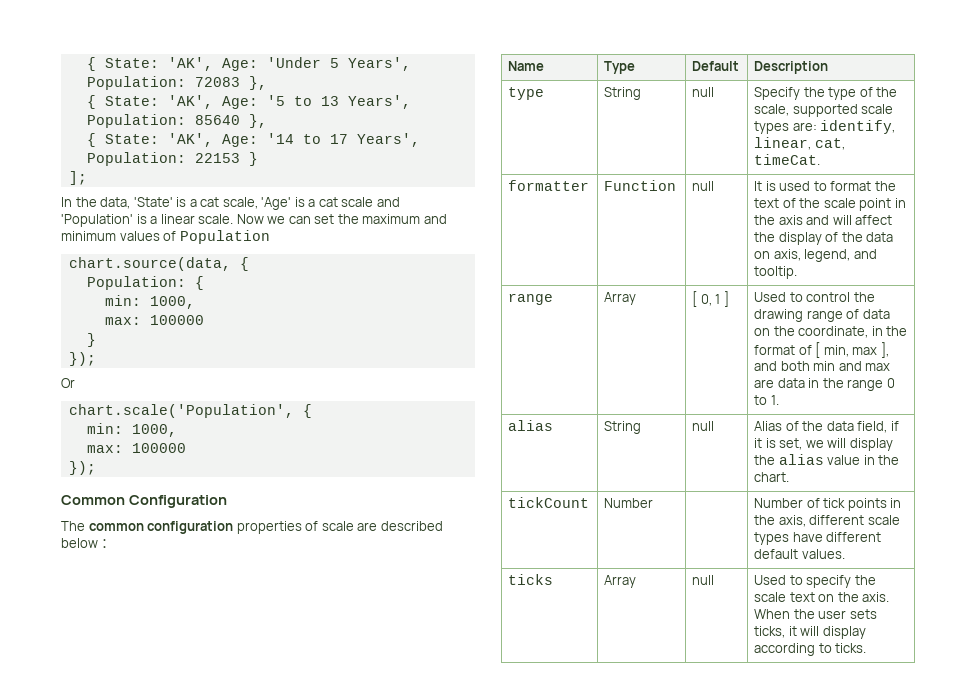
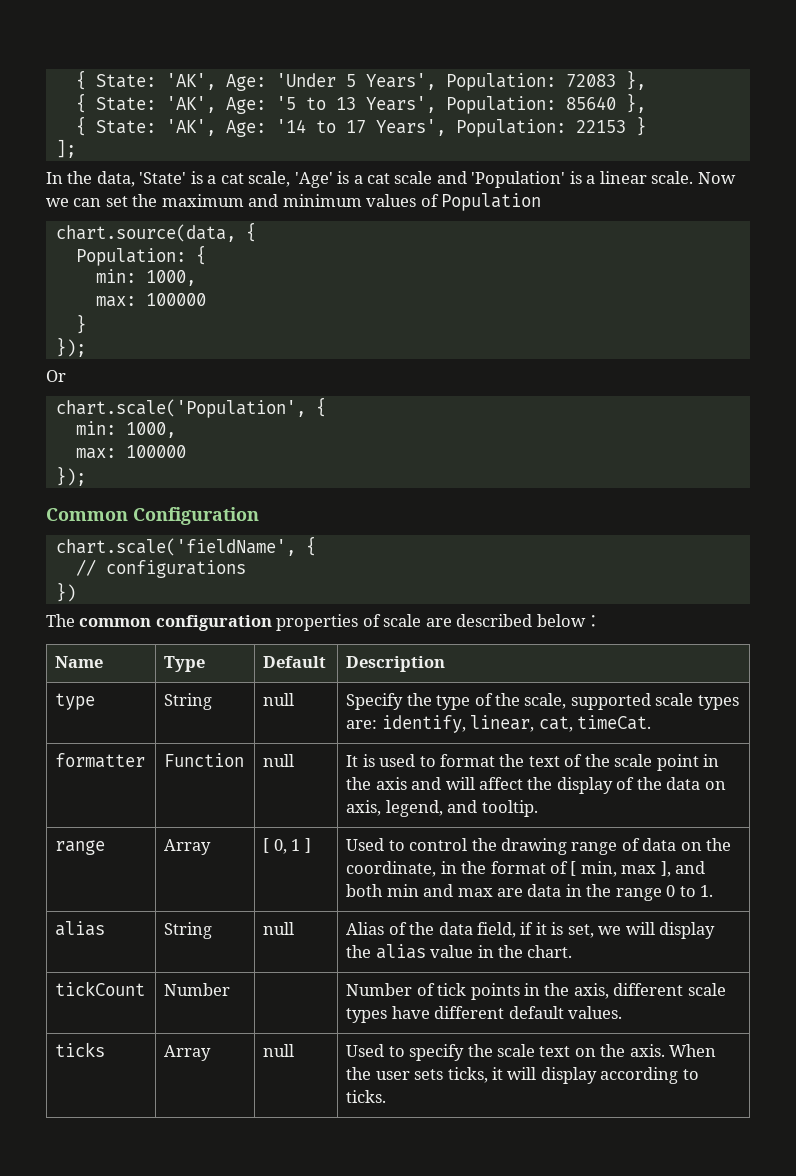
+ chart.scale('fieldName', {
+ // configurations
+ })

